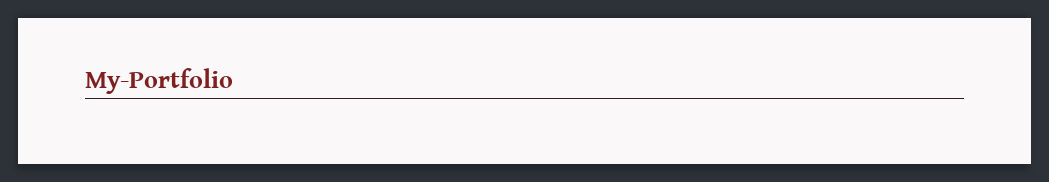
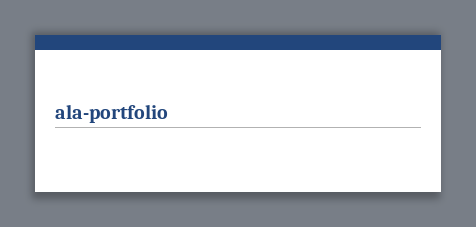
- My-Portfolio
+ ala-portfolio

